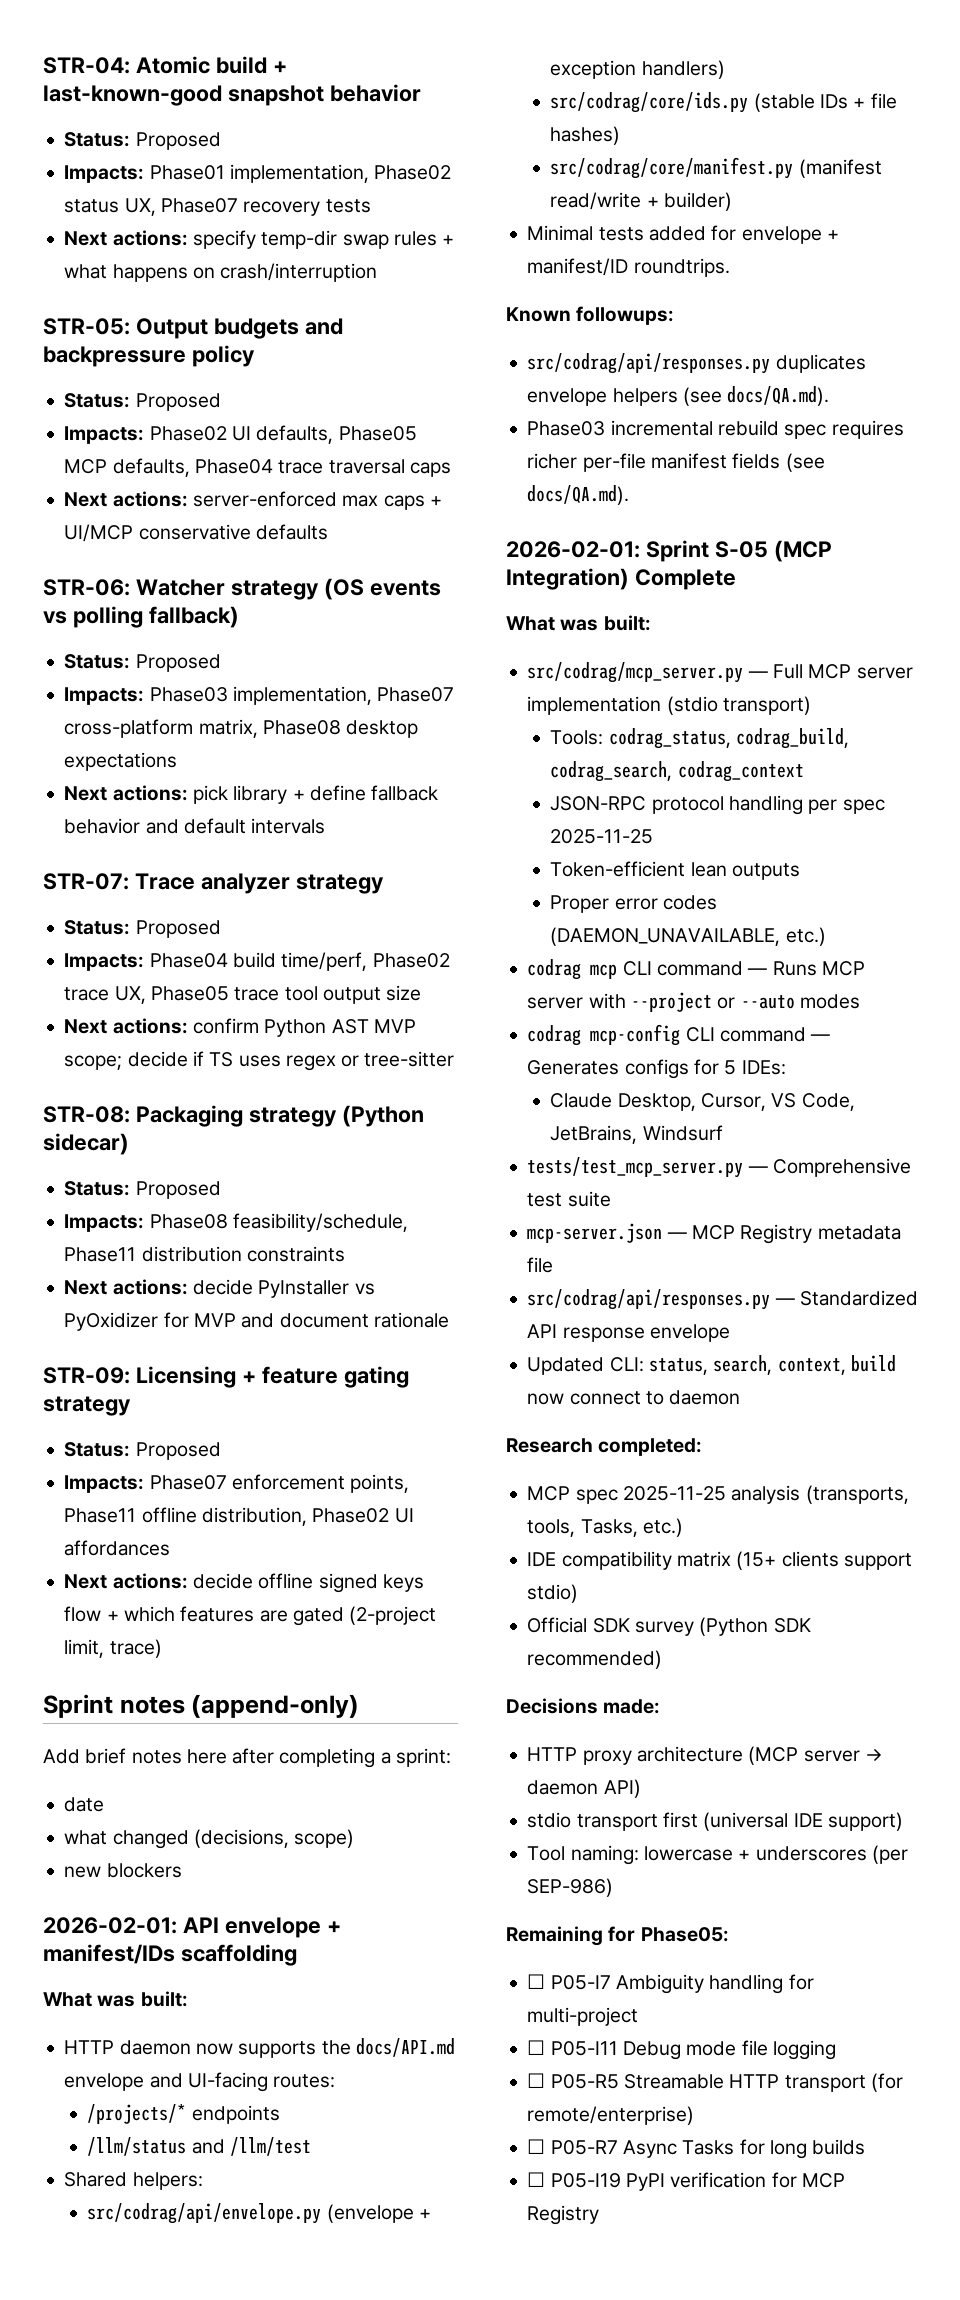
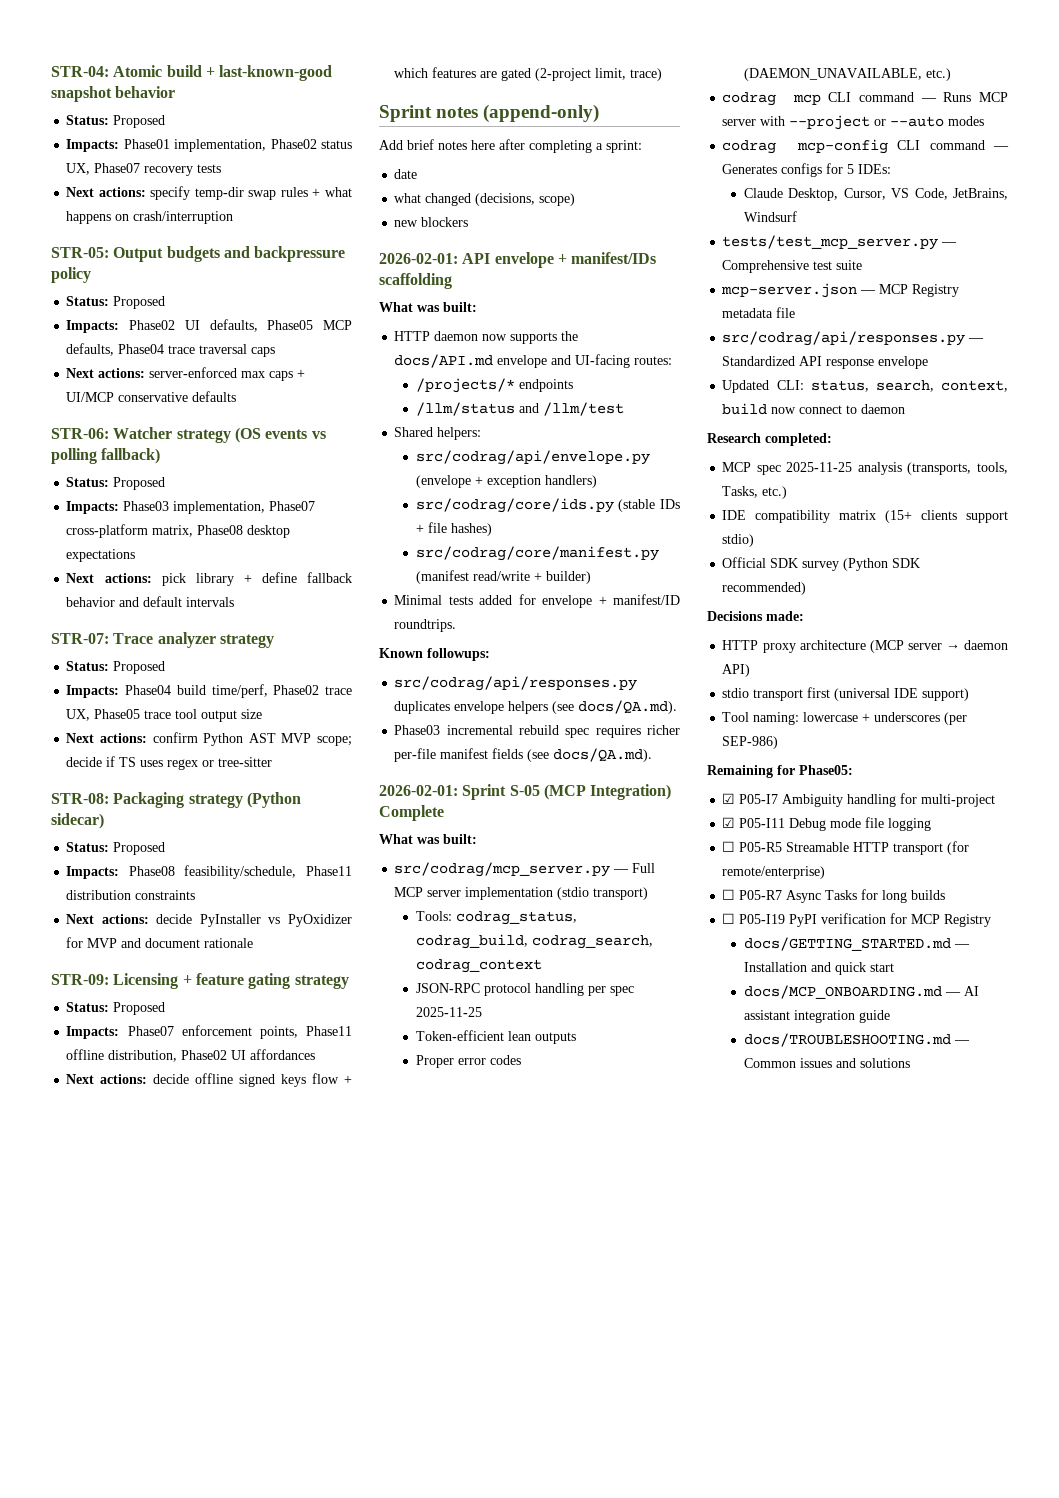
- ☐ P05-I7 Ambiguity handling for multi-project
+ ☑ P05-I7 Ambiguity handling for multi-project
- ☐ P05-I11 Debug mode file logging
+ ☑ P05-I11 Debug mode file logging
+ docs/GETTING_STARTED.md — Installation and quick start
+ docs/MCP_ONBOARDING.md — AI assistant integration guide
+ docs/TROUBLESHOOTING.md — Common issues and solutions

